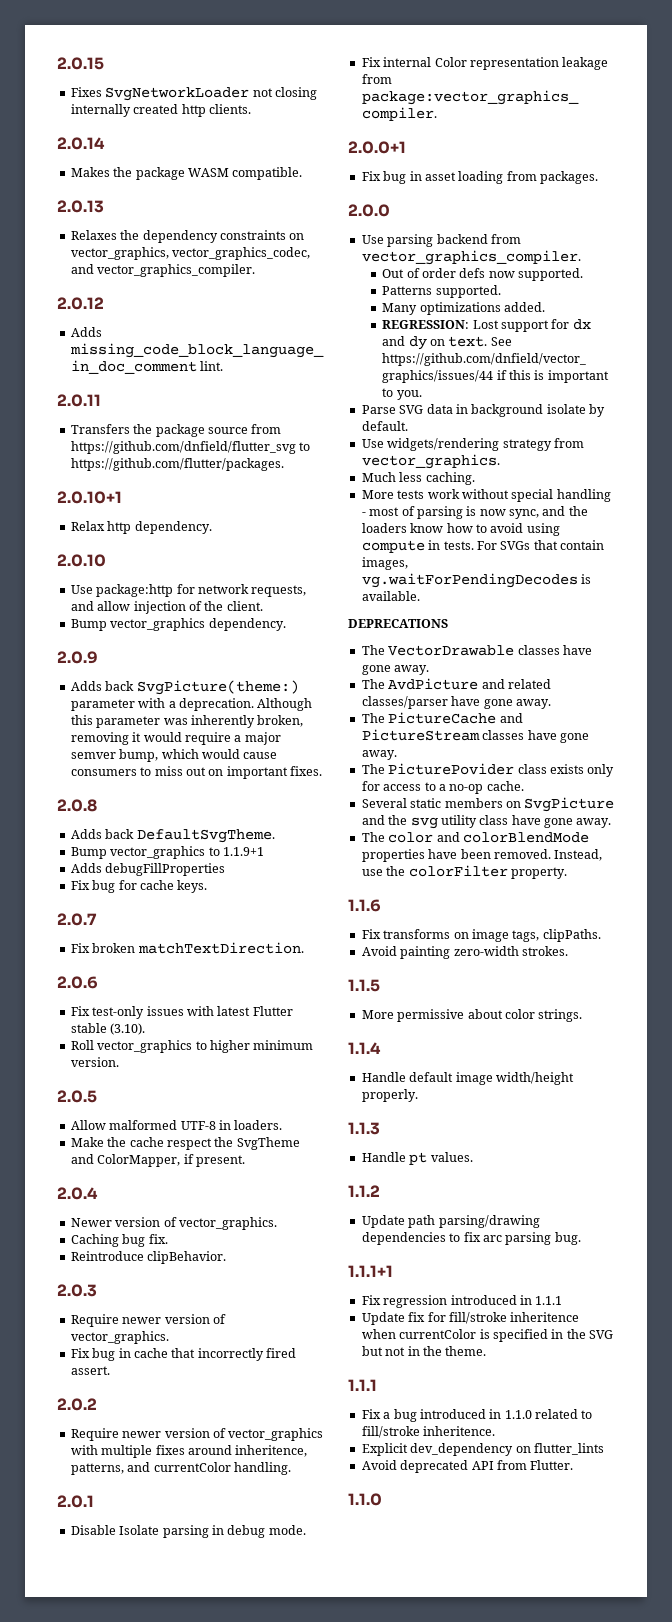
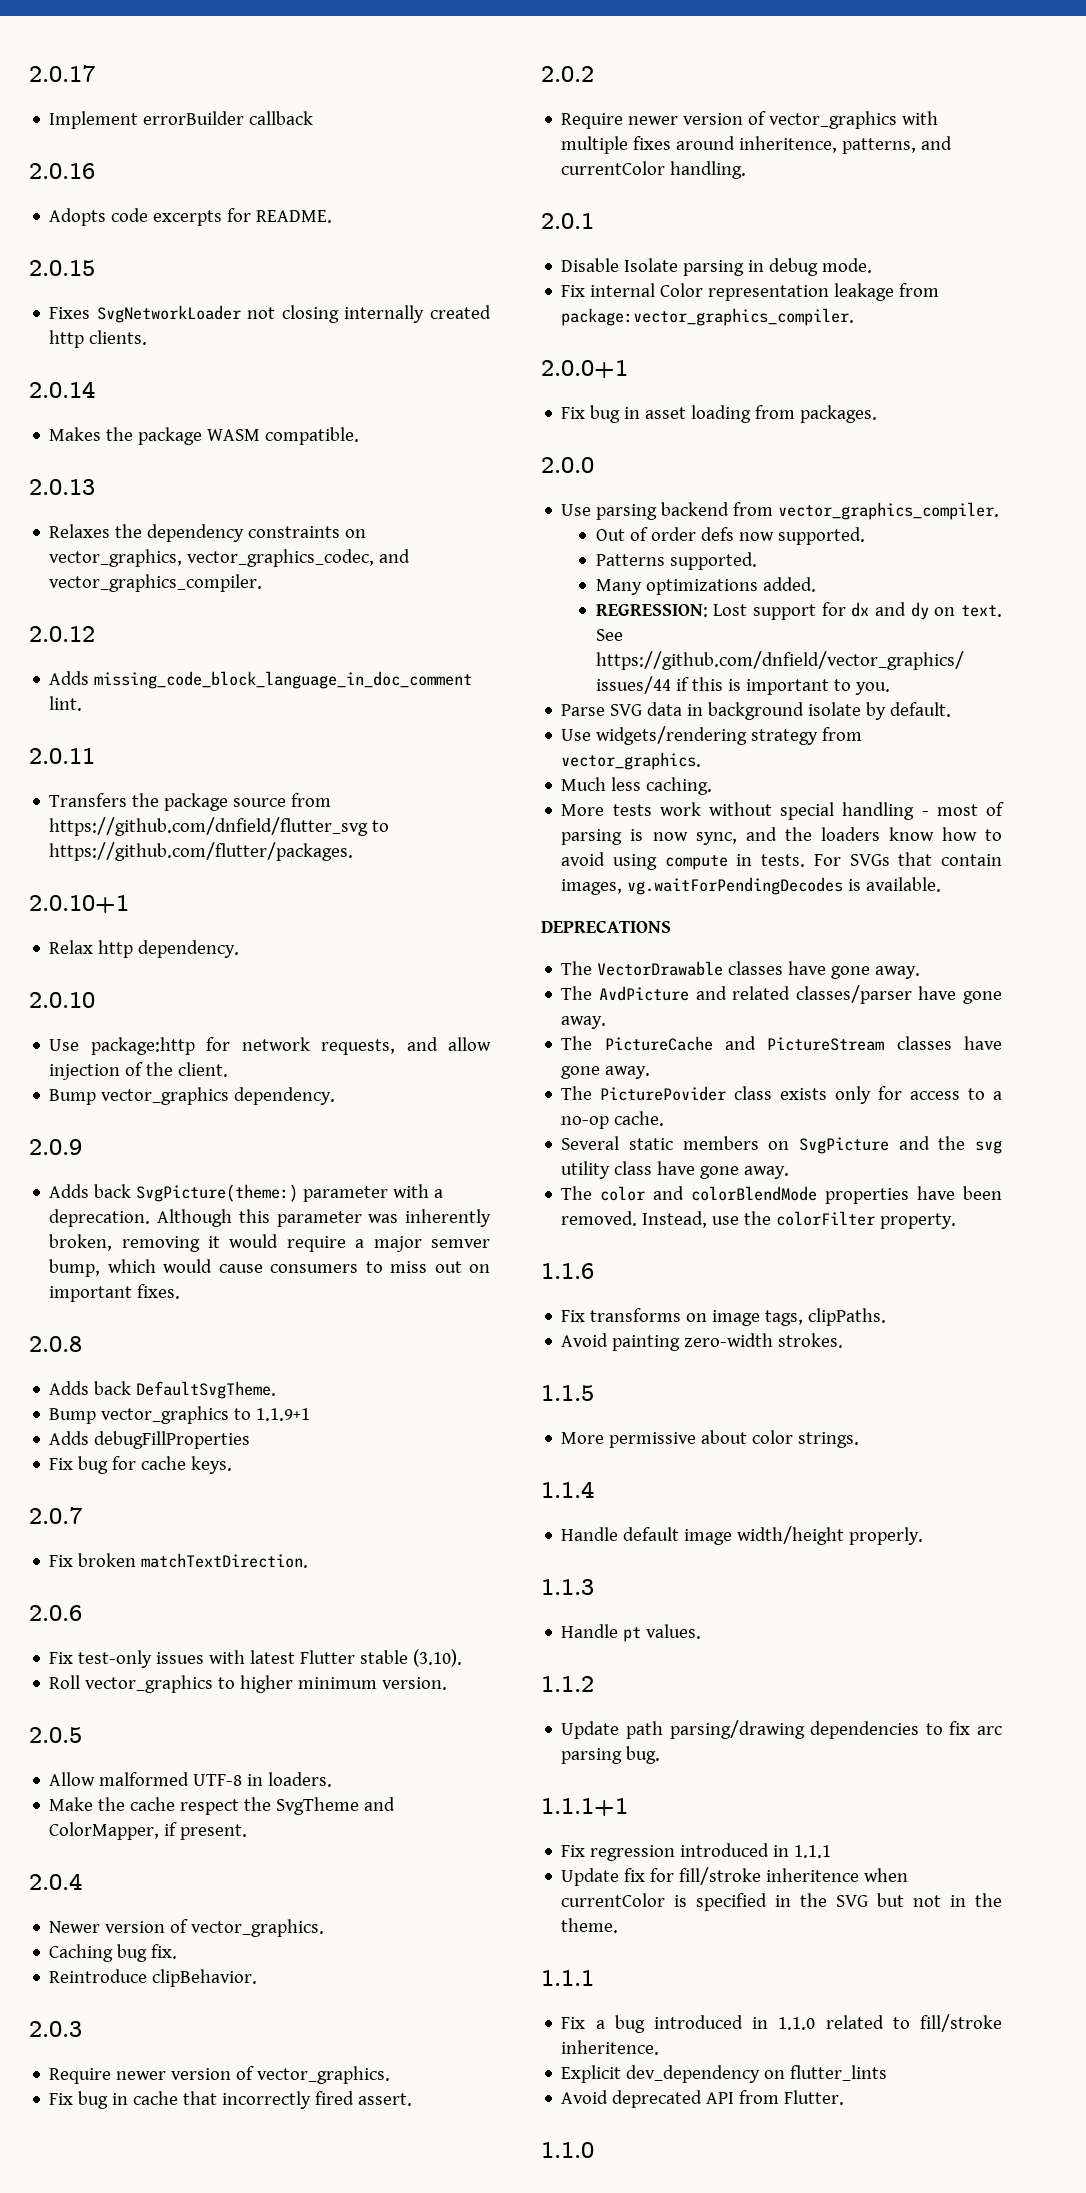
+ 2.0.17
+ Implement errorBuilder callback
+ 2.0.16
+ Adopts code excerpts for README.

